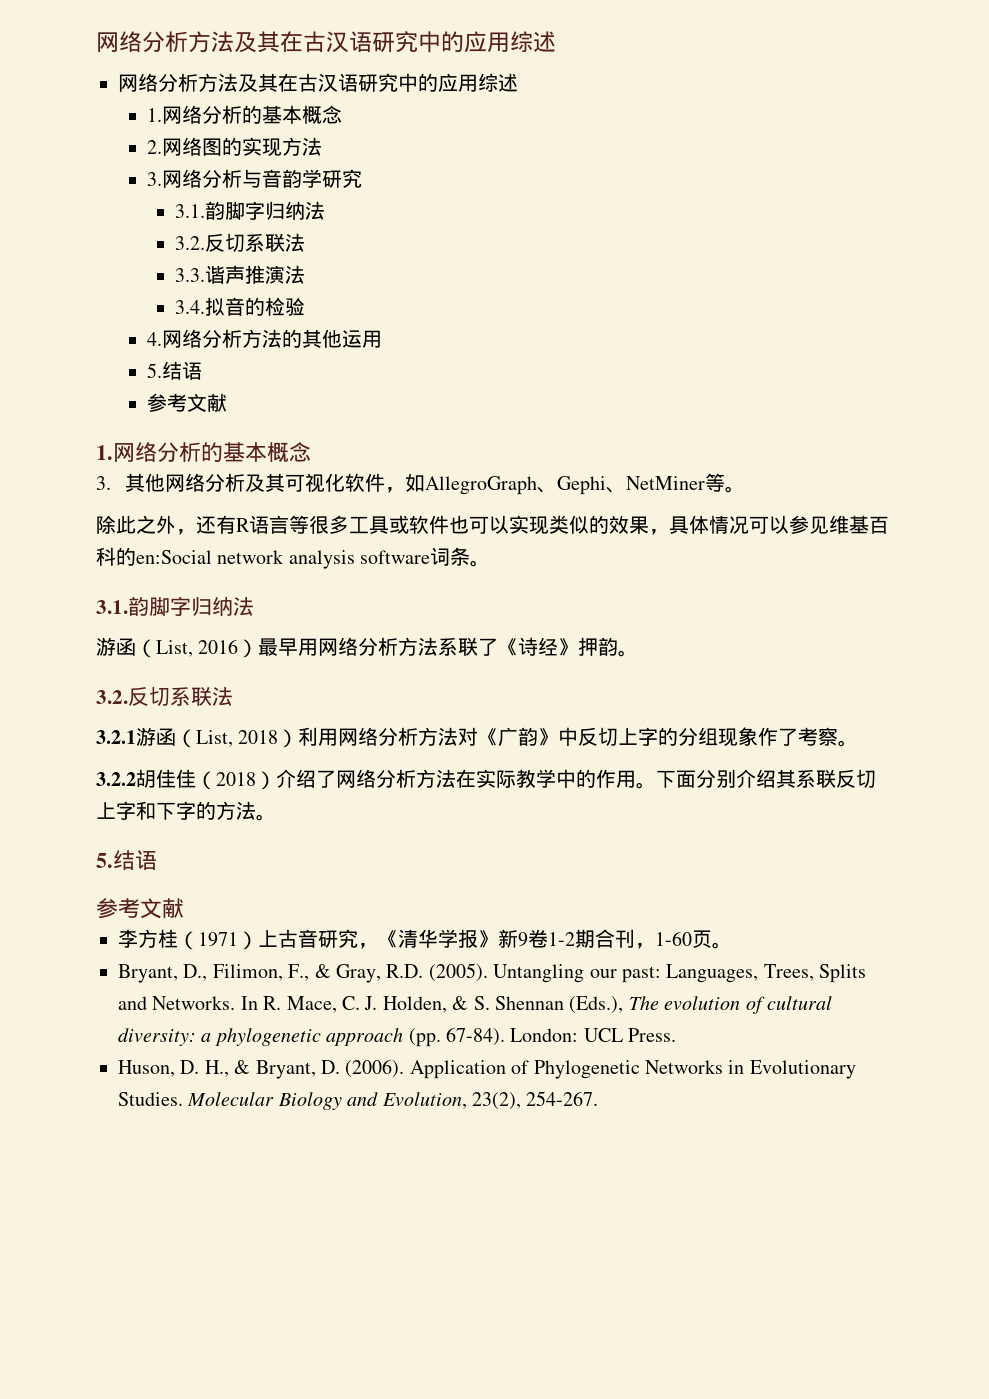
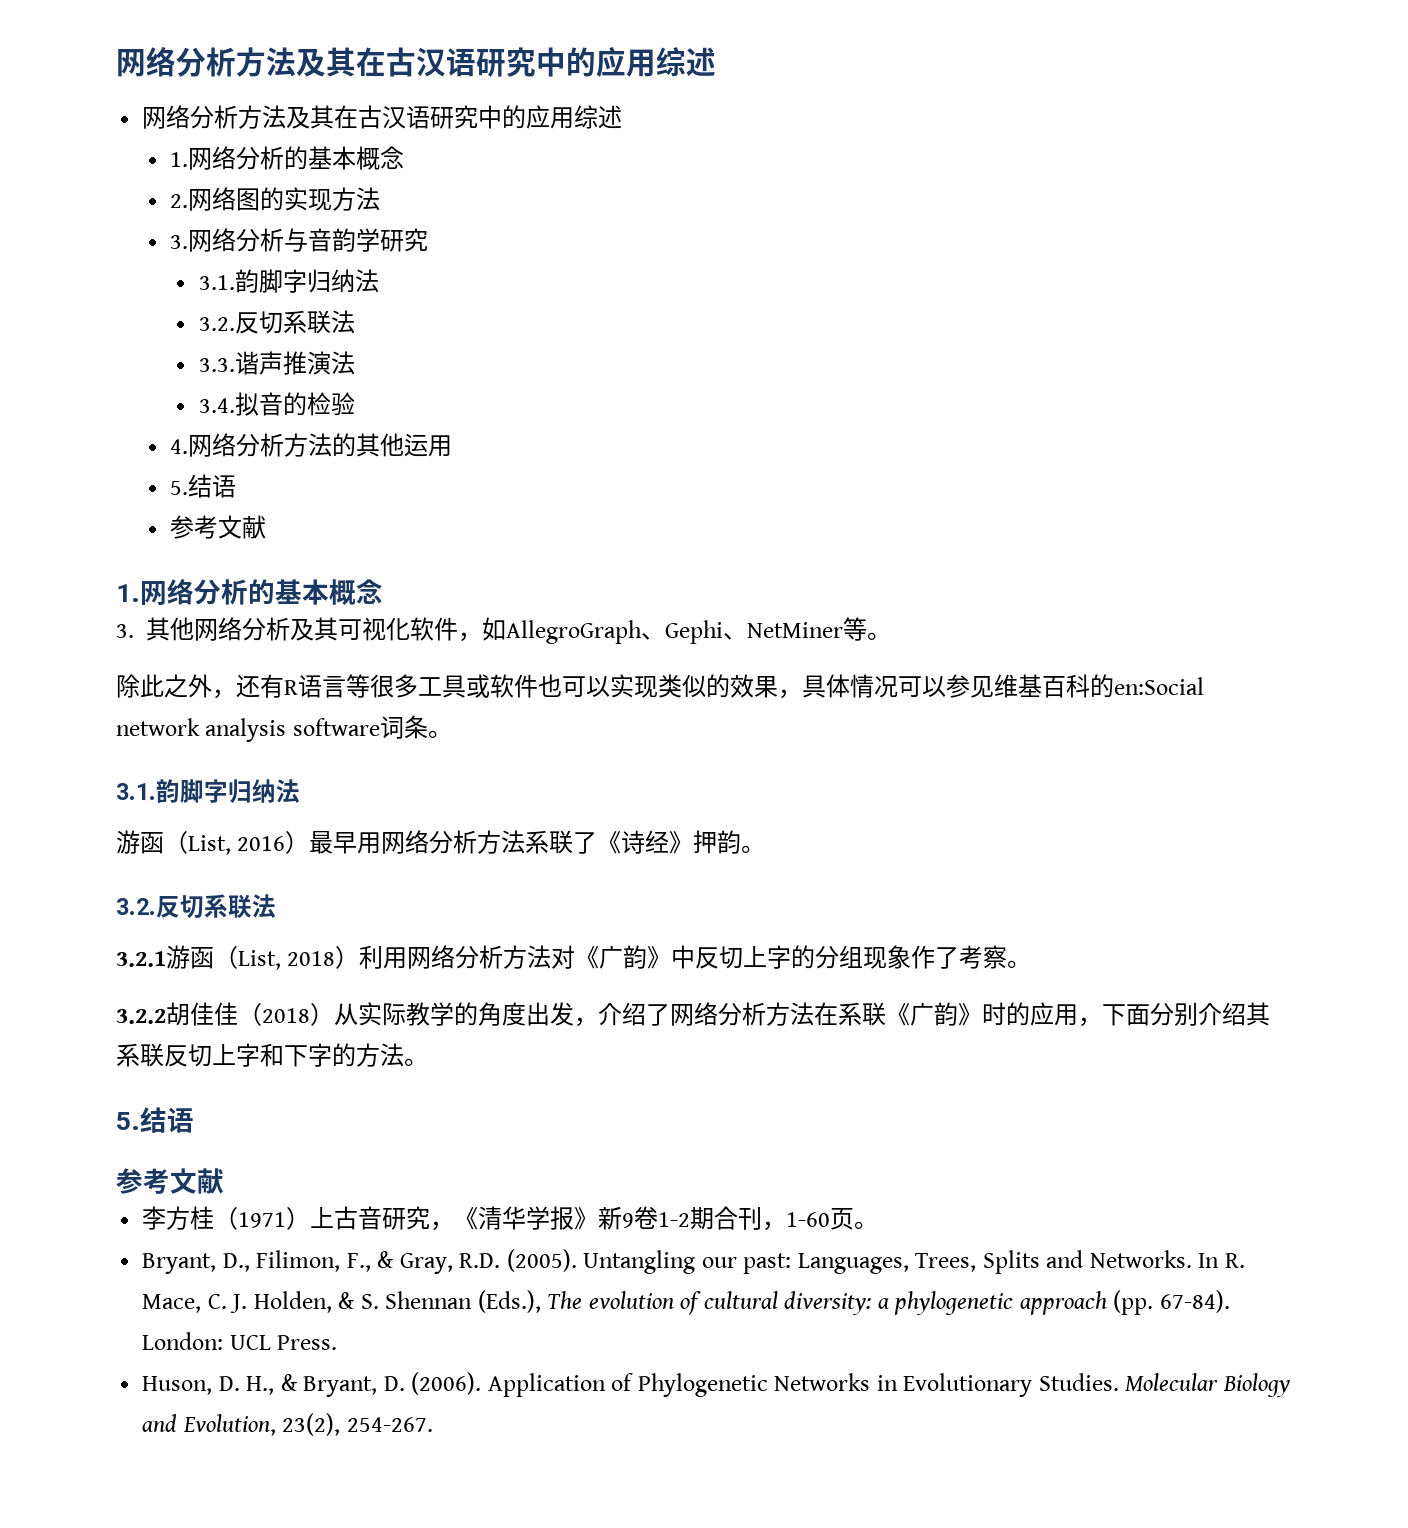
- 3.2.2胡佳佳（2018）介绍了网络分析方法在实际教学中的作用。下面分别介绍其系联反切上字和下字的方法。
+ 3.2.2胡佳佳（2018）从实际教学的角度出发，介绍了网络分析方法在系联《广韵》时的应用，下面分别介绍其系联反切上字和下字的方法。

